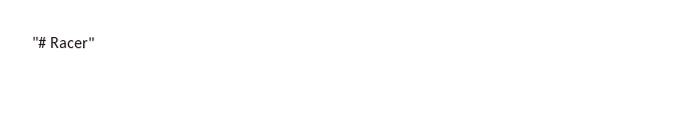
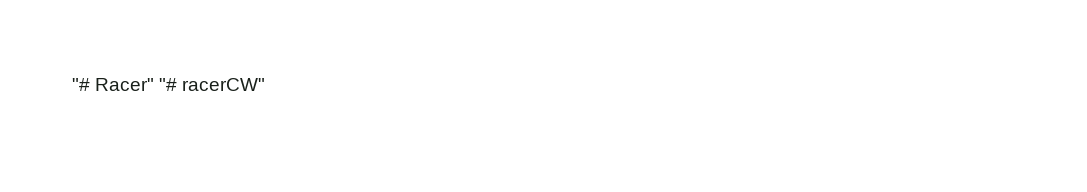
- "# Racer"
+ "# Racer" "# racerCW"

